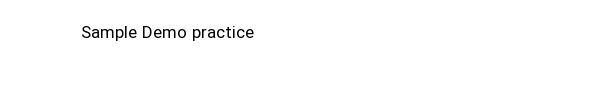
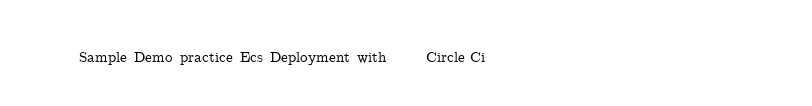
- Sample Demo practice
+ Sample Demo practice Ecs Deployment with Circle Ci

